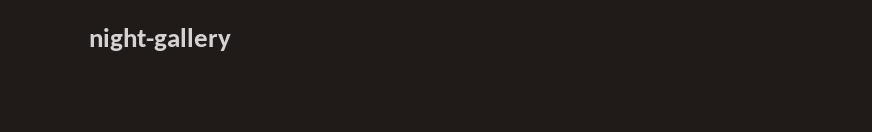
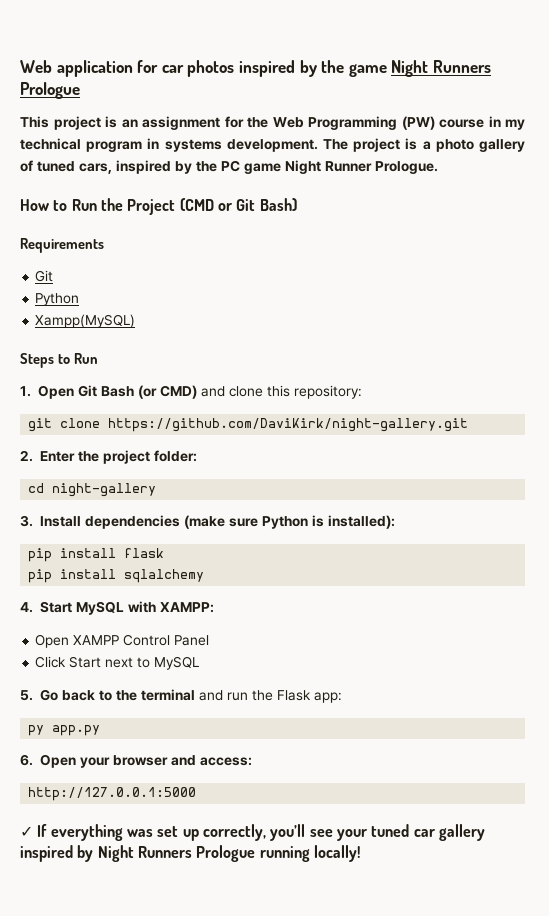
- night-gallery
+ Web application for car photos inspired by the game Night Runners Prologue
+ This project is an assignment for the Web Programming (PW) course in my technical program in systems development. The project is a photo gallery of tuned cars, inspired by the PC game Night Runner Prologue.
+ How to Run the Project (CMD or Git Bash)
+ Requirements
+ Git
+ Python
+ Xampp(MySQL)
+ Steps to Run
+ 1. Open Git Bash (or CMD) and clone this repository:
+ git clone https://github.com/DaviKirk/night-gallery.git
+ 2. Enter the project folder:
+ cd night-gallery
+ 3. Install dependencies (make sure Python is installed):
+ pip install flask
+ pip install sqlalchemy
+ 4. Start MySQL with XAMPP:
+ Open XAMPP Control Panel
+ Click Start next to MySQL
+ 5. Go back to the terminal and run the Flask app:
+ py app.py
+ 6. Open your browser and access:
+ http://127.0.0.1:5000
+ ✓ If everything was set up correctly, you’ll see your tuned car gallery inspired by Night Runners Prologue running locally!

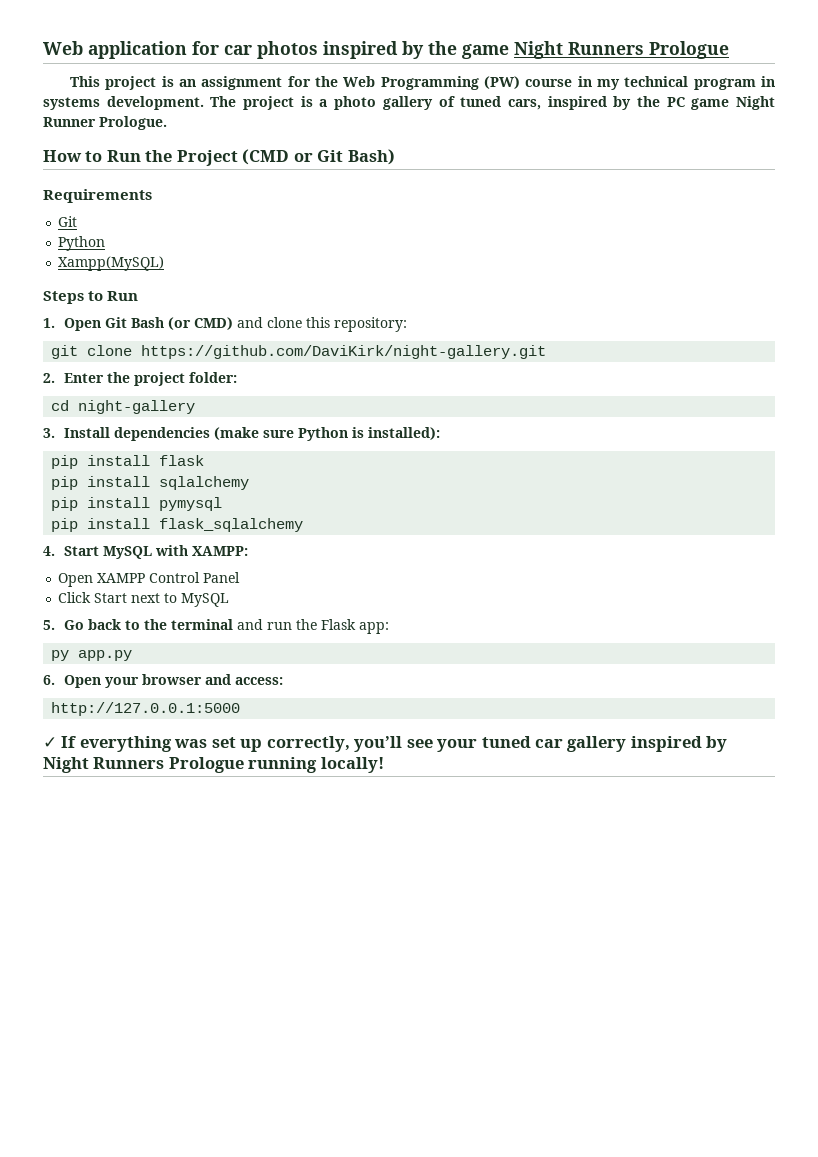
+ pip install pymysql
+ pip install flask_sqlalchemy

